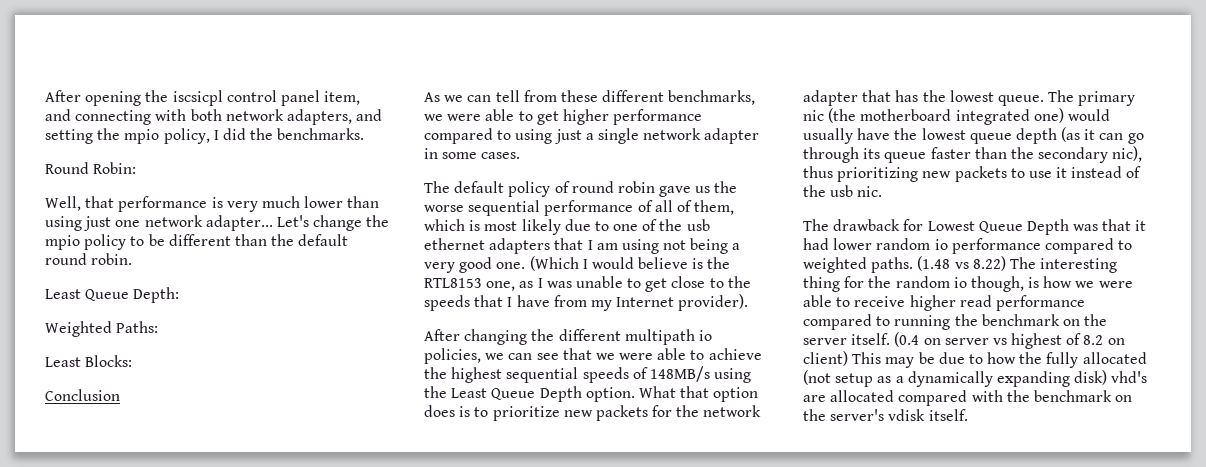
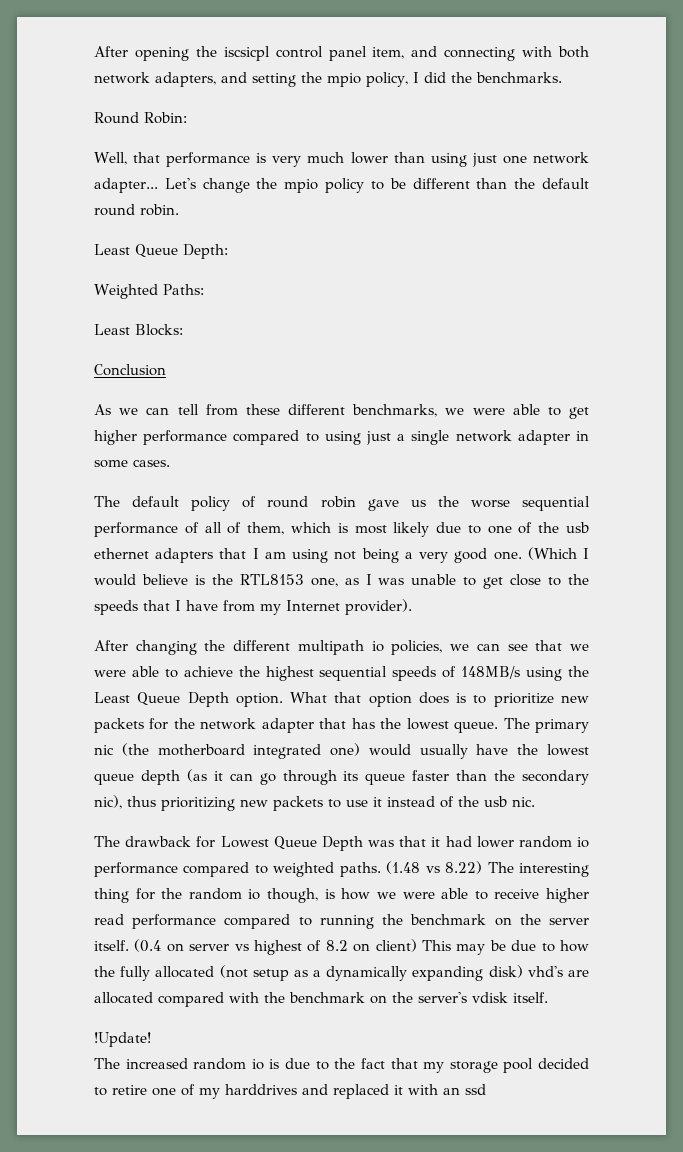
+ !Update!
+ The increased random io is due to the fact that my storage pool decided to retire one of my harddrives and replaced it with an ssd

